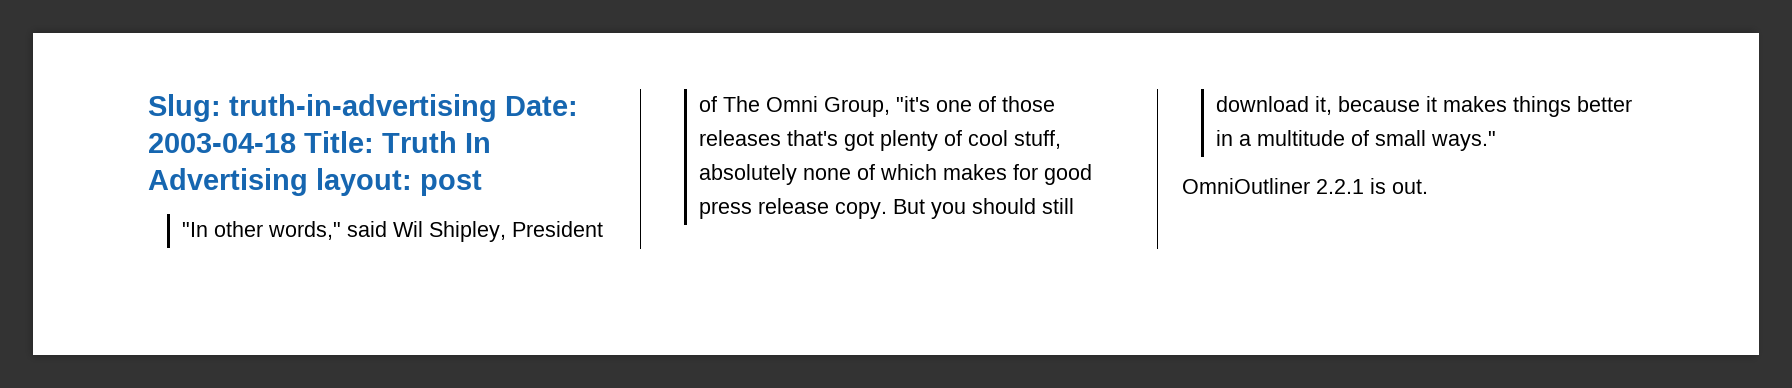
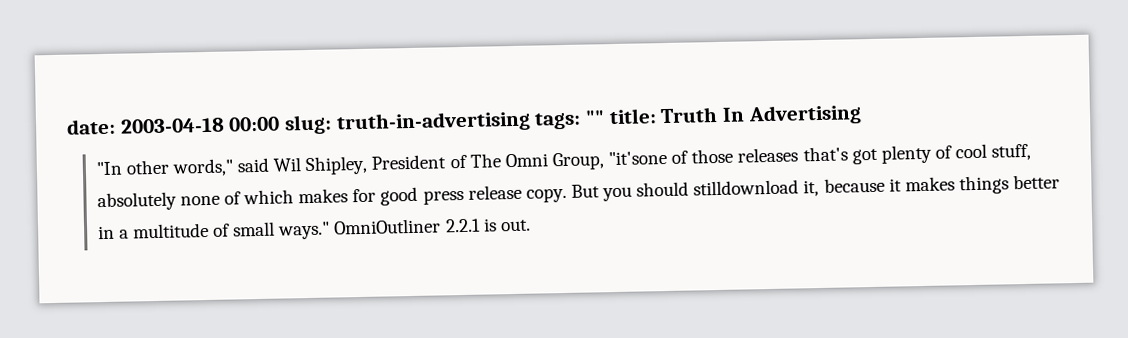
- Slug: truth-in-advertising Date: 2003-04-18 Title: Truth In Advertising layout: post
+ date: 2003-04-18 00:00 slug: truth-in-advertising tags: "" title: Truth In Advertising
- "In other words," said Wil Shipley, President of The Omni Group, "it's one of those releases that's got plenty of cool stuff, absolutely none of which makes for good press release copy.
+ "In other words," said Wil Shipley, President of The Omni Group, "it'sone of those releases that's got plenty of cool stuff, absolutely none of which makes for good press release copy.
- But you should still download it, because it makes things better in a multitude of small ways."
- OmniOutliner 2.2.1 is out.
+ But you should stilldownload it, because it makes things better in a multitude of small ways." OmniOutliner 2.2.1 is out.

